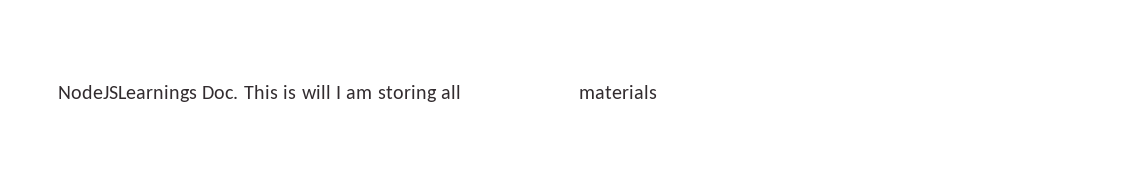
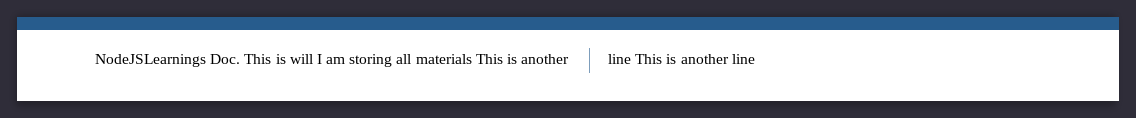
- NodeJSLearnings Doc. This is will I am storing all materials
+ NodeJSLearnings Doc. This is will I am storing all materials This is another line This is another line

